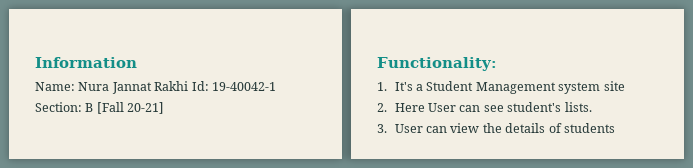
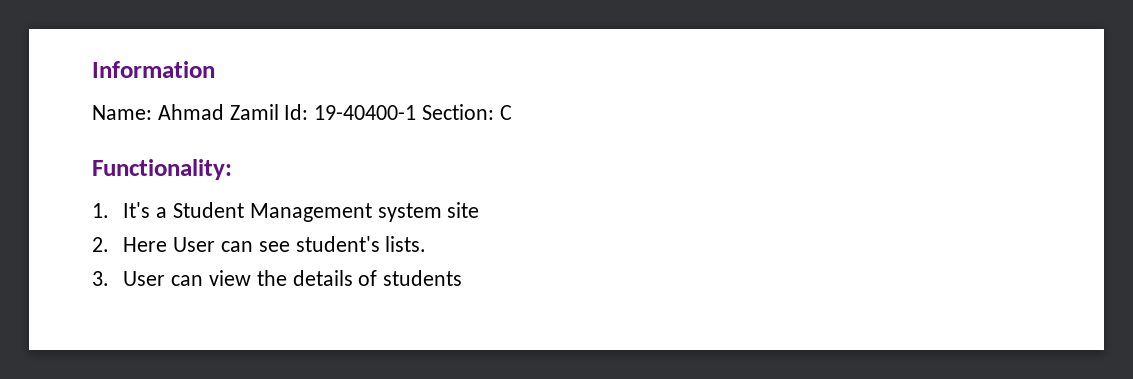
- Name: Nura Jannat Rakhi Id: 19-40042-1 Section: B [Fall 20-21]
+ Name: Ahmad Zamil Id: 19-40400-1 Section: C

